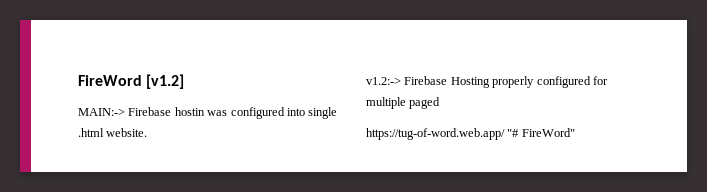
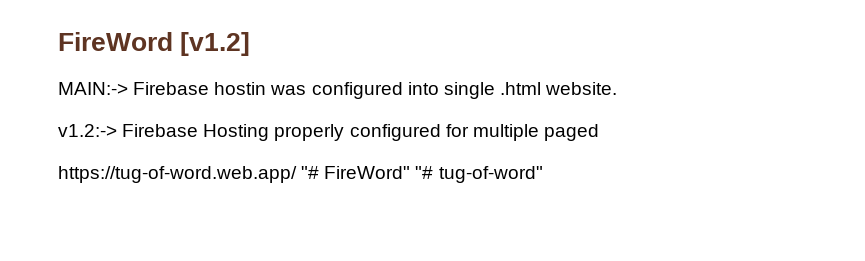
- https://tug-of-word.web.app/ "# FireWord"
+ https://tug-of-word.web.app/ "# FireWord" "# tug-of-word"

